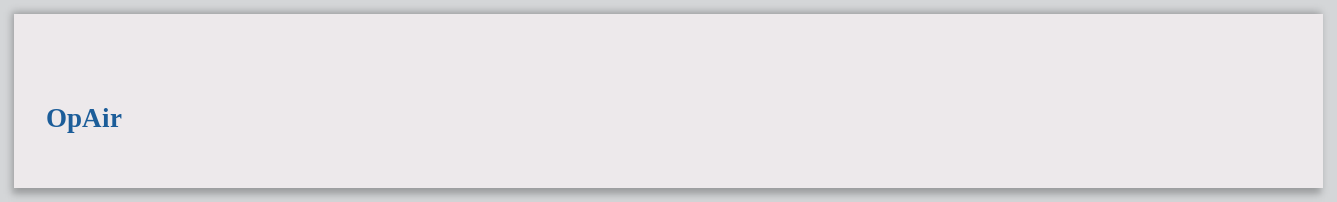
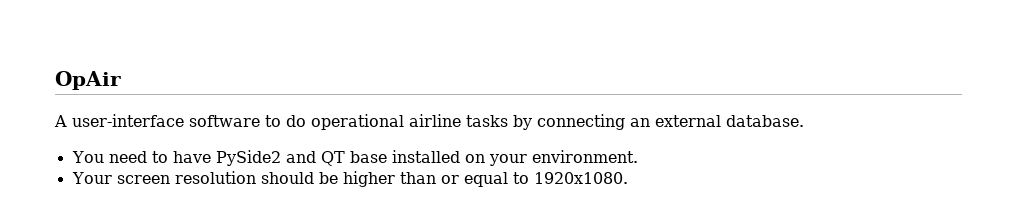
+ A user-interface software to do operational airline tasks by connecting an external database.
+ You need to have PySide2 and QT base installed on your environment.
+ Your screen resolution should be higher than or equal to 1920x1080.

